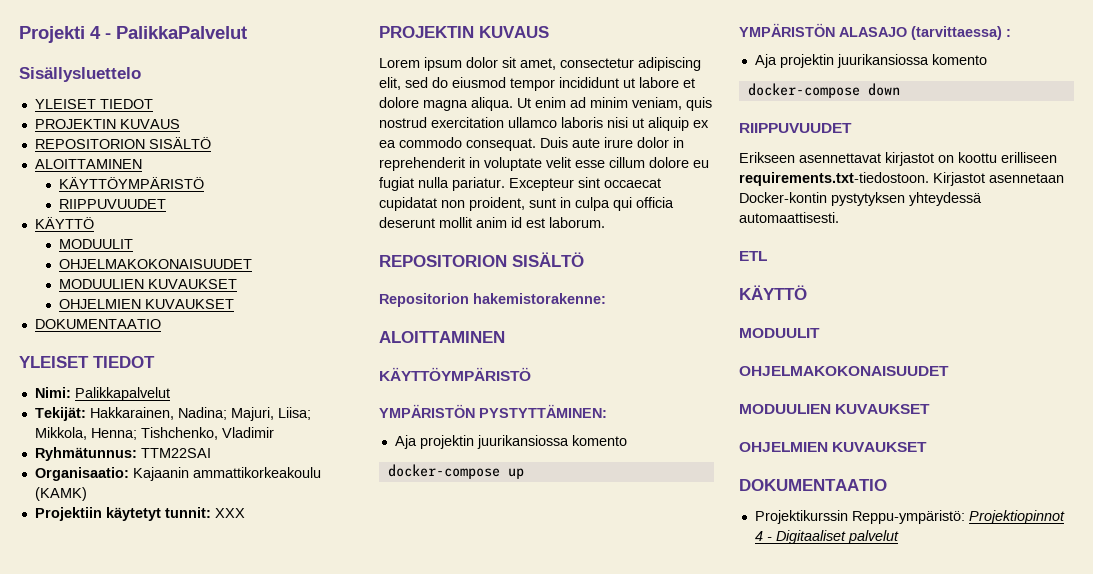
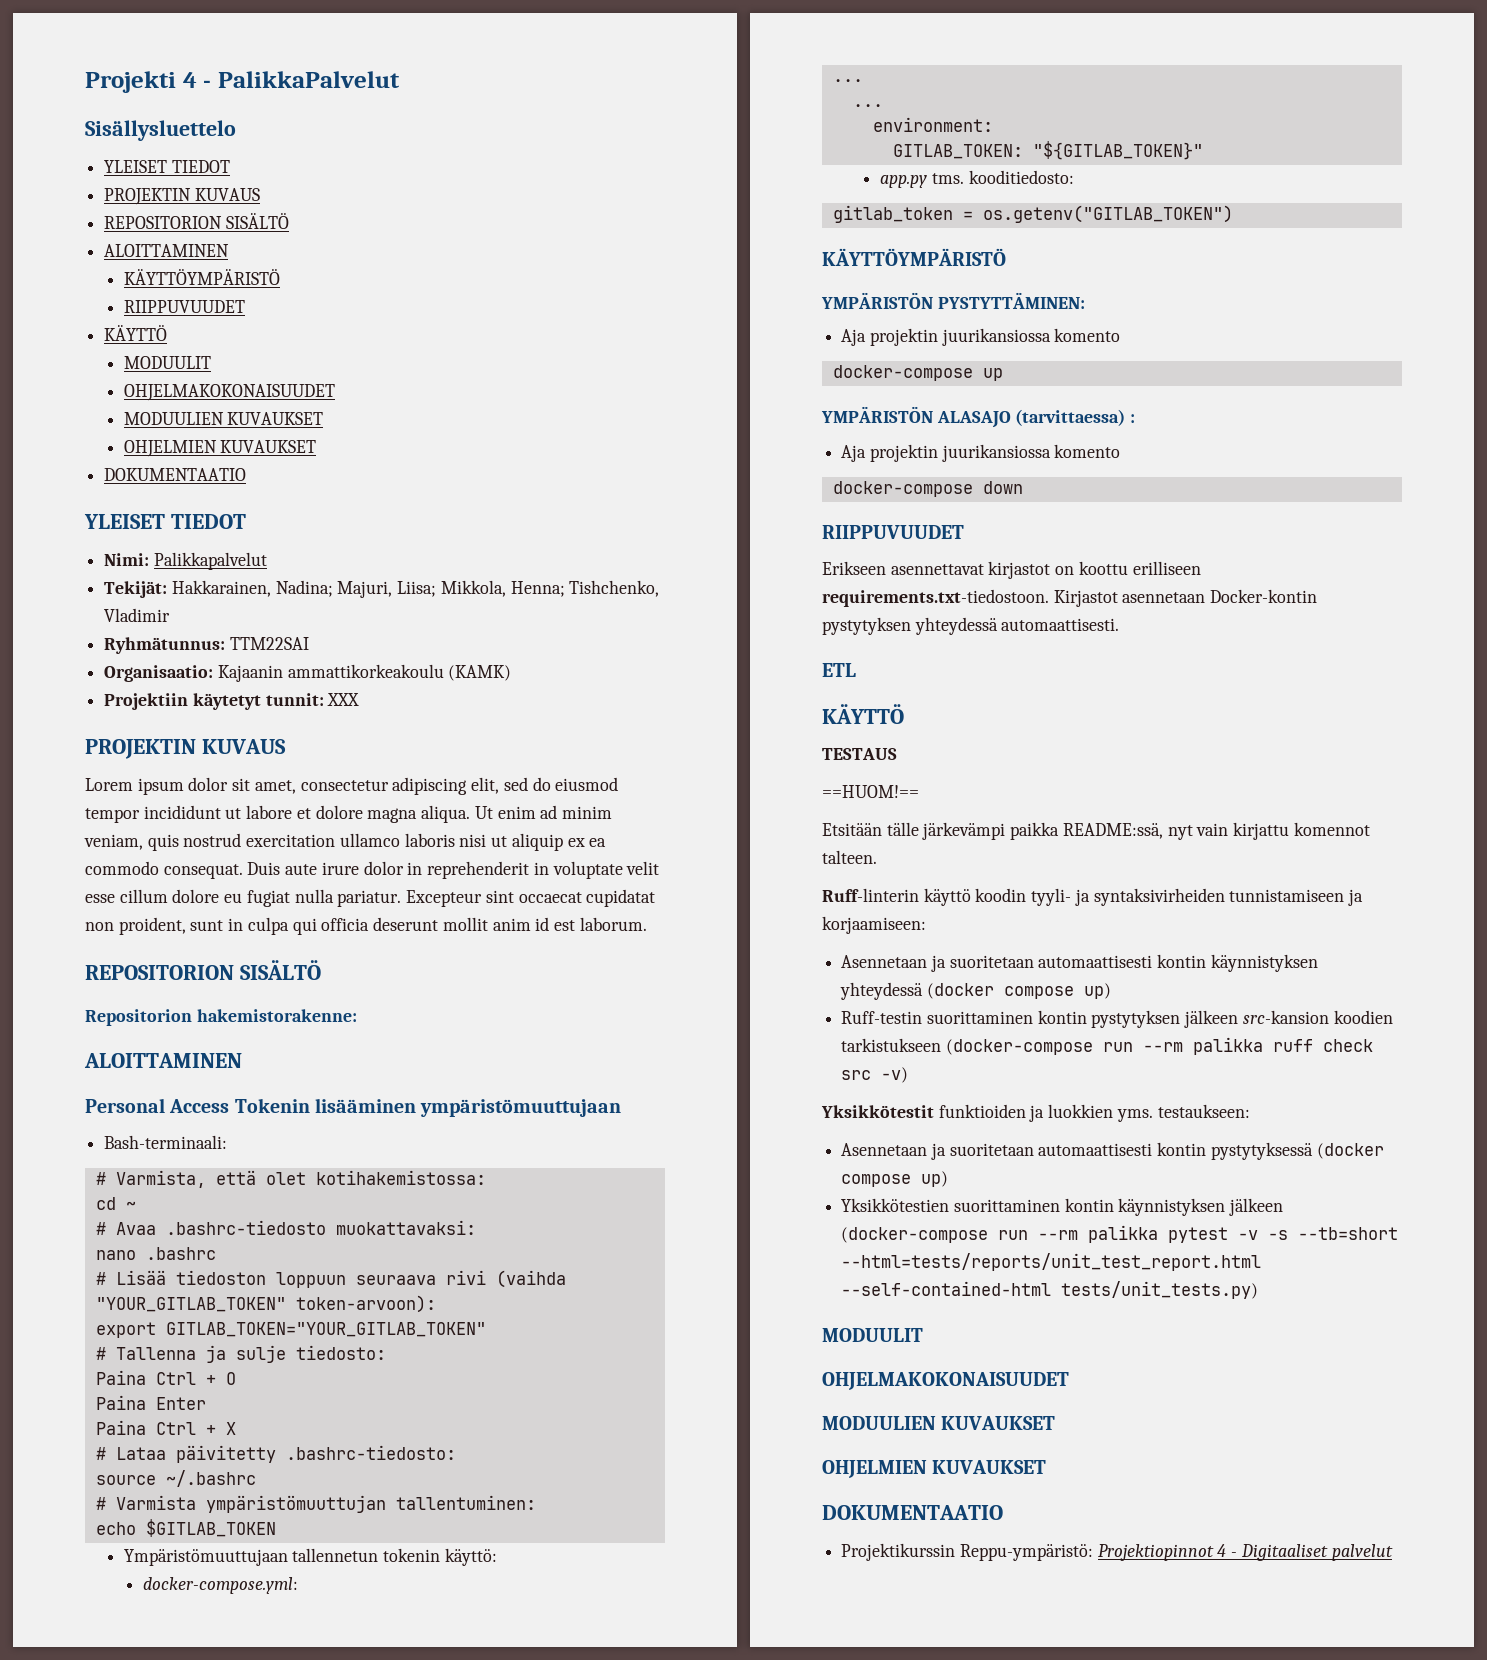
+ Personal Access Tokenin lisääminen ympäristömuuttujaan
+ Bash-terminaali:
+ # Varmista, että olet kotihakemistossa:
+ cd ~
+ # Avaa .bashrc-tiedosto muokattavaksi:
+ nano .bashrc
+ # Lisää tiedoston loppuun seuraava rivi (vaihda "YOUR_GITLAB_TOKEN" token-arvoon):
+ export GITLAB_TOKEN="YOUR_GITLAB_TOKEN"
+ # Tallenna ja sulje tiedosto:
+ Paina Ctrl + O
+ Paina Enter
+ Paina Ctrl + X
+ # Lataa päivitetty .bashrc-tiedosto:
+ source ~/.bashrc
+ # Varmista ympäristömuuttujan tallentuminen:
+ echo $GITLAB_TOKEN
+ Ympäristömuuttujaan tallennetun tokenin käyttö:
+ docker-compose.yml:
+ ...
+ ...
+ environment:
+ GITLAB_TOKEN: "${GITLAB_TOKEN}"
+ app.py tms. kooditiedosto:
+ gitlab_token = os.getenv("GITLAB_TOKEN")
+ TESTAUS
+ ==HUOM!==
+ Etsitään tälle järkevämpi paikka README:ssä, nyt vain kirjattu komennot talteen.
+ Ruff-linterin käyttö koodin tyyli- ja syntaksivirheiden tunnistamiseen ja korjaamiseen:
+ Asennetaan ja suoritetaan automaattisesti kontin käynnistyksen yhteydessä (docker compose up)
+ Ruff-testin suorittaminen kontin pystytyksen jälkeen src-kansion koodien tarkistukseen (docker-compose run --rm palikka ruff check src -v)
+ Yksikkötestit funktioiden ja luokkien yms. testaukseen:
+ Asennetaan ja suoritetaan automaattisesti kontin pystytyksessä (docker compose up)
+ Yksikkötestien suorittaminen kontin käynnistyksen jälkeen (docker-compose run --rm palikka pytest -v -s --tb=short --html=tests/reports/unit_test_report.html --self-contained-html tests/unit_tests.py)

